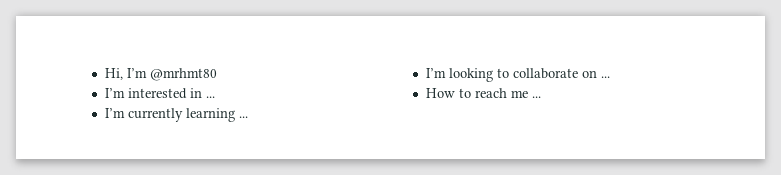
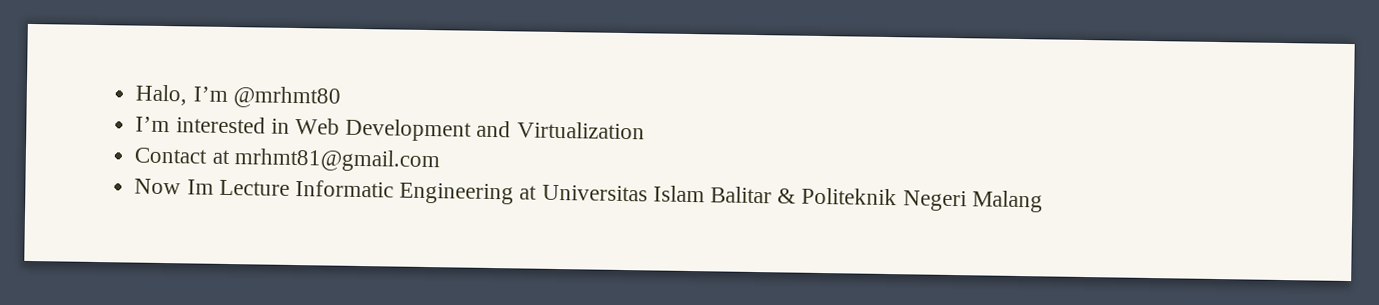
- Hi, I’m @mrhmt80
+ Halo, I’m @mrhmt80
- I’m interested in ...
- I’m currently learning ...
- I’m looking to collaborate on ...
- How to reach me ...
+ I’m interested in Web Development and Virtualization
+ Contact at mrhmt81@gmail.com
+ Now Im Lecture Informatic Engineering at Universitas Islam Balitar & Politeknik Negeri Malang

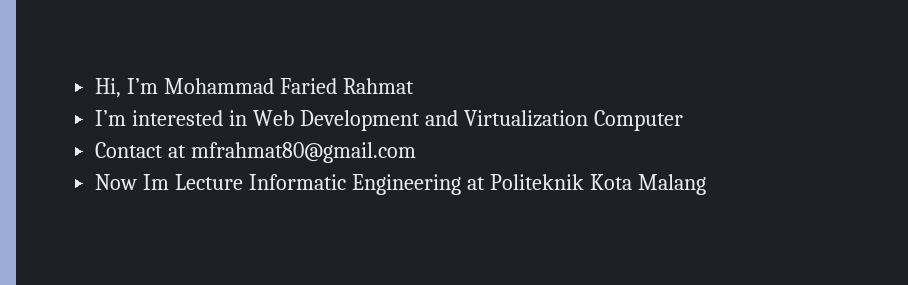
- Halo, I’m @mrhmt80
+ Hi, I’m Mohammad Faried Rahmat
- I’m interested in Web Development and Virtualization
+ I’m interested in Web Development and Virtualization Computer
- Contact at mrhmt81@gmail.com
+ Contact at mfrahmat80@gmail.com
- Now Im Lecture Informatic Engineering at Universitas Islam Balitar & Politeknik Negeri Malang
+ Now Im Lecture Informatic Engineering at Politeknik Kota Malang

